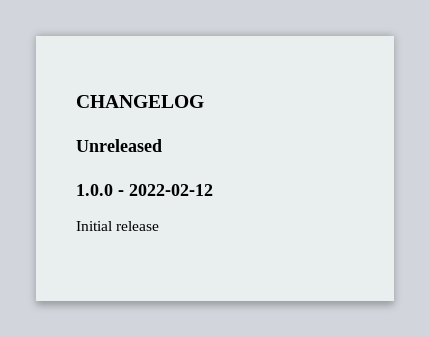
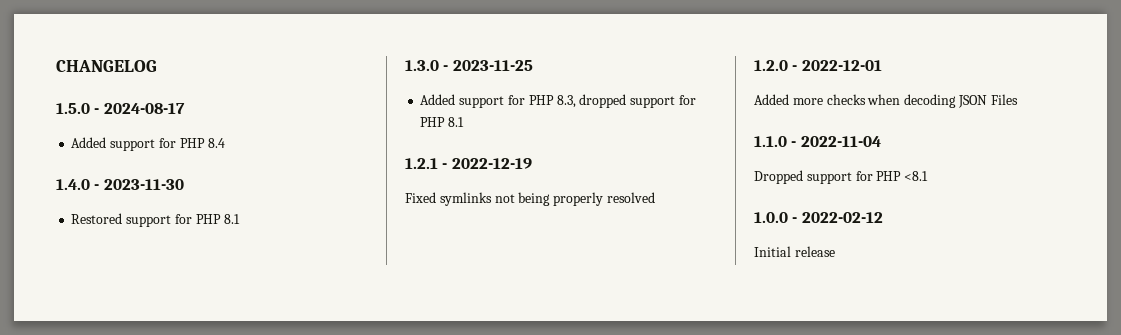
- Unreleased
+ 1.5.0 - 2024-08-17
+ Added support for PHP 8.4
+ 1.4.0 - 2023-11-30
+ Restored support for PHP 8.1
+ 1.3.0 - 2023-11-25
+ Added support for PHP 8.3, dropped support for PHP 8.1
+ 1.2.1 - 2022-12-19
+ Fixed symlinks not being properly resolved
+ 1.2.0 - 2022-12-01
+ Added more checks when decoding JSON Files
+ 1.1.0 - 2022-11-04
+ Dropped support for PHP <8.1

